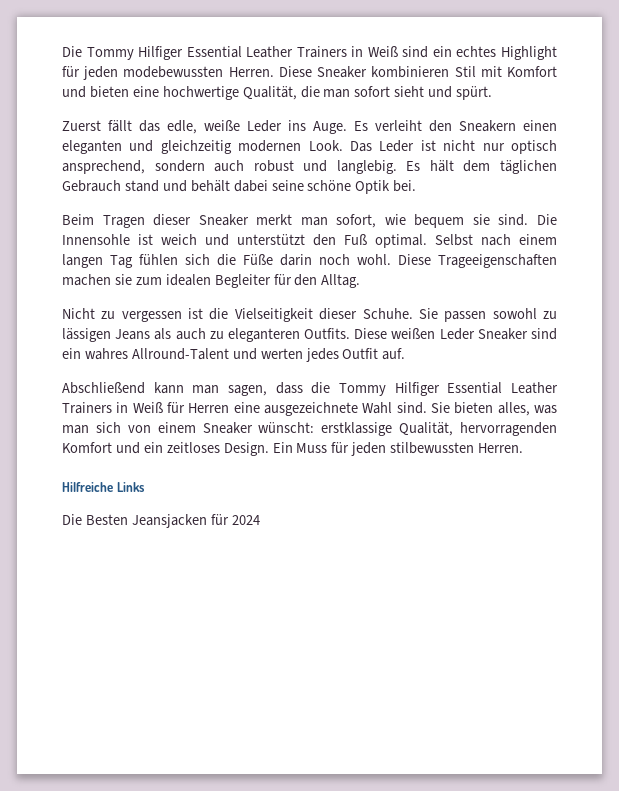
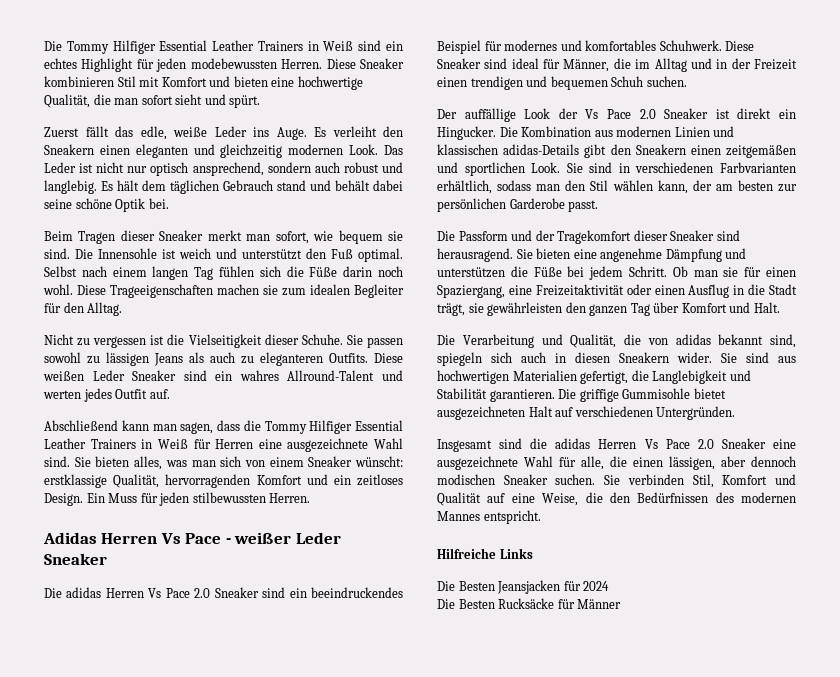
+ Adidas Herren Vs Pace - weißer Leder Sneaker
+ Die adidas Herren Vs Pace 2.0 Sneaker sind ein beeindruckendes Beispiel für modernes und komfortables Schuhwerk. Diese Sneaker sind ideal für Männer, die im Alltag und in der Freizeit einen trendigen und bequemen Schuh suchen.
+ Der auffällige Look der Vs Pace 2.0 Sneaker ist direkt ein Hingucker. Die Kombination aus modernen Linien und klassischen adidas-Details gibt den Sneakern einen zeitgemäßen und sportlichen Look. Sie sind in verschiedenen Farbvarianten erhältlich, sodass man den Stil wählen kann, der am besten zur persönlichen Garderobe passt.
+ Die Passform und der Tragekomfort dieser Sneaker sind herausragend. Sie bieten eine angenehme Dämpfung und unterstützen die Füße bei jedem Schritt. Ob man sie für einen Spaziergang, eine Freizeitaktivität oder einen Ausflug in die Stadt trägt, sie gewährleisten den ganzen Tag über Komfort und Halt.
+ Die Verarbeitung und Qualität, die von adidas bekannt sind, spiegeln sich auch in diesen Sneakern wider. Sie sind aus hochwertigen Materialien gefertigt, die Langlebigkeit und Stabilität garantieren. Die griffige Gummisohle bietet ausgezeichneten Halt auf verschiedenen Untergründen.
+ Insgesamt sind die adidas Herren Vs Pace 2.0 Sneaker eine ausgezeichnete Wahl für alle, die einen lässigen, aber dennoch modischen Sneaker suchen. Sie verbinden Stil, Komfort und Qualität auf eine Weise, die den Bedürfnissen des modernen Mannes entspricht.
+ Die Besten Rucksäcke für Männer

